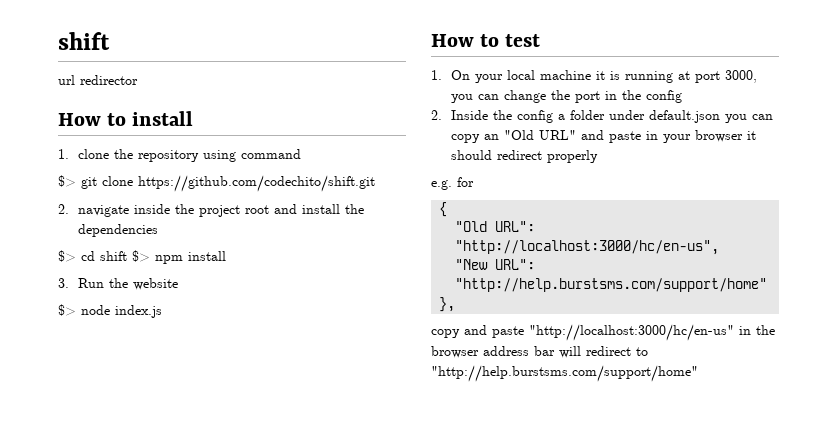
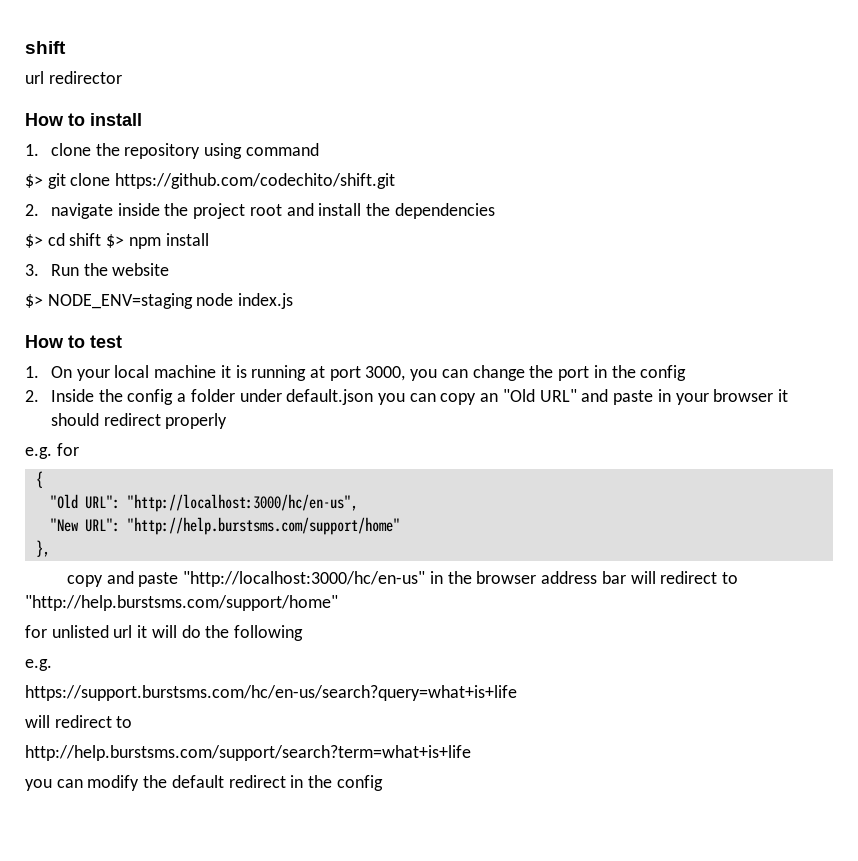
- $> node index.js
+ $> NODE_ENV=staging node index.js
+ for unlisted url it will do the following
+ e.g.
+ https://support.burstsms.com/hc/en-us/search?query=what+is+life
+ will redirect to
+ http://help.burstsms.com/support/search?term=what+is+life
+ you can modify the default redirect in the config

